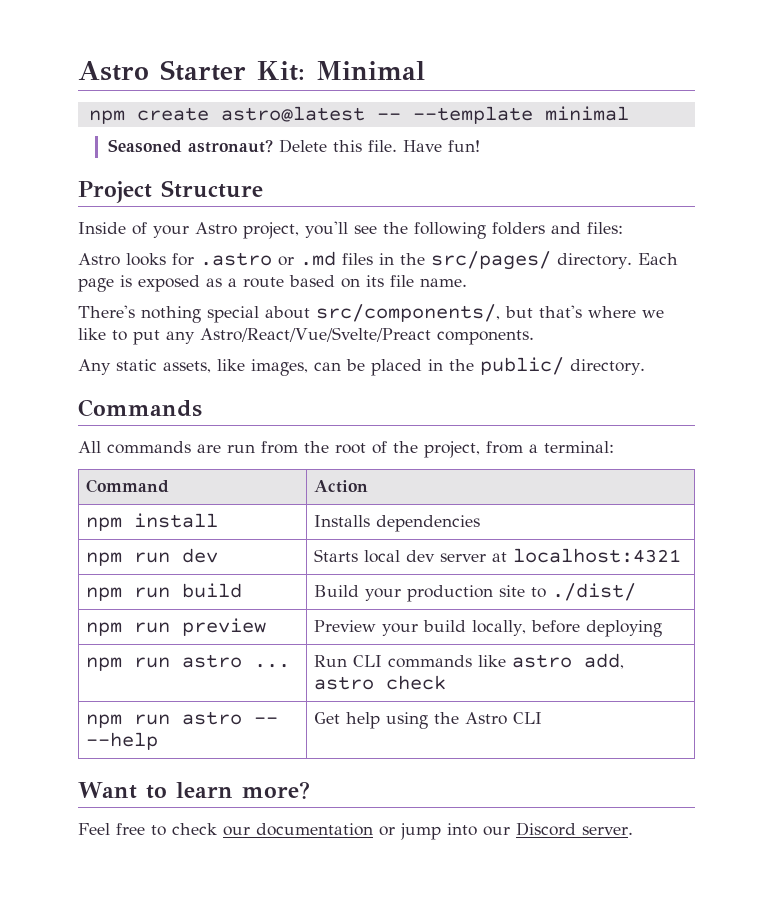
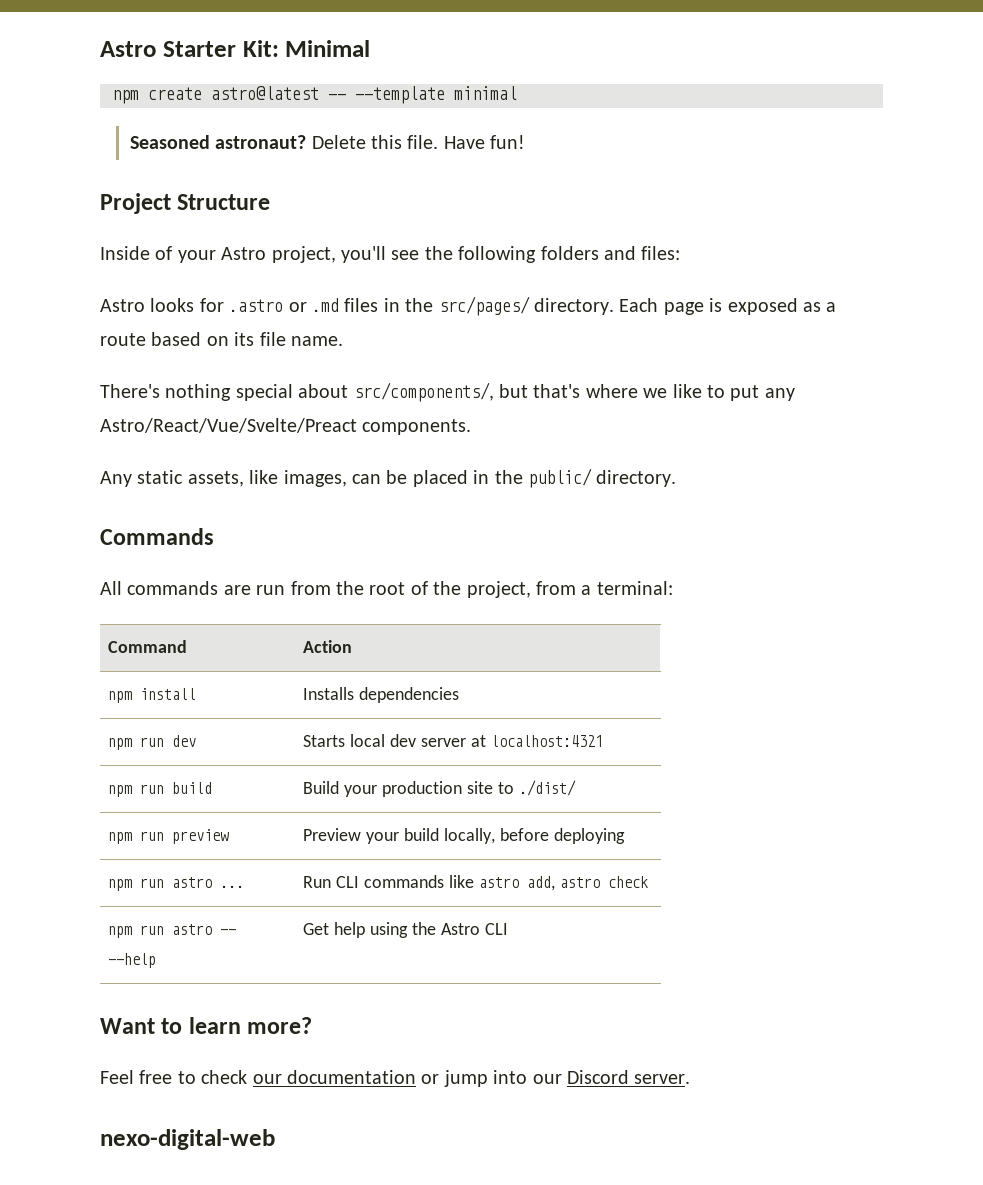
+ nexo-digital-web

